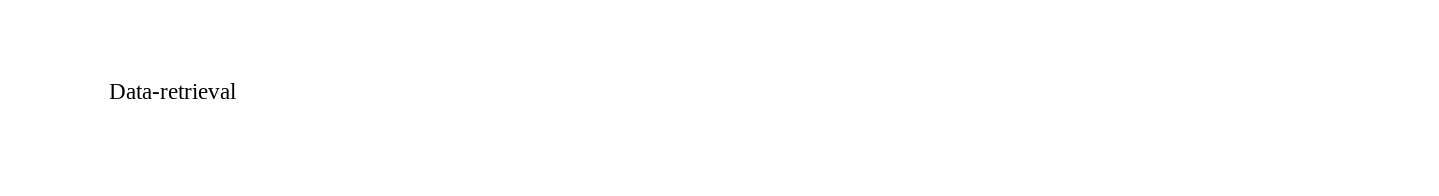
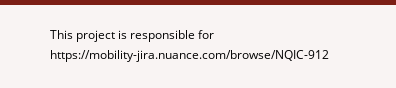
- Data-retrieval
+ This project is responsible for https://mobility-jira.nuance.com/browse/NQIC-912

